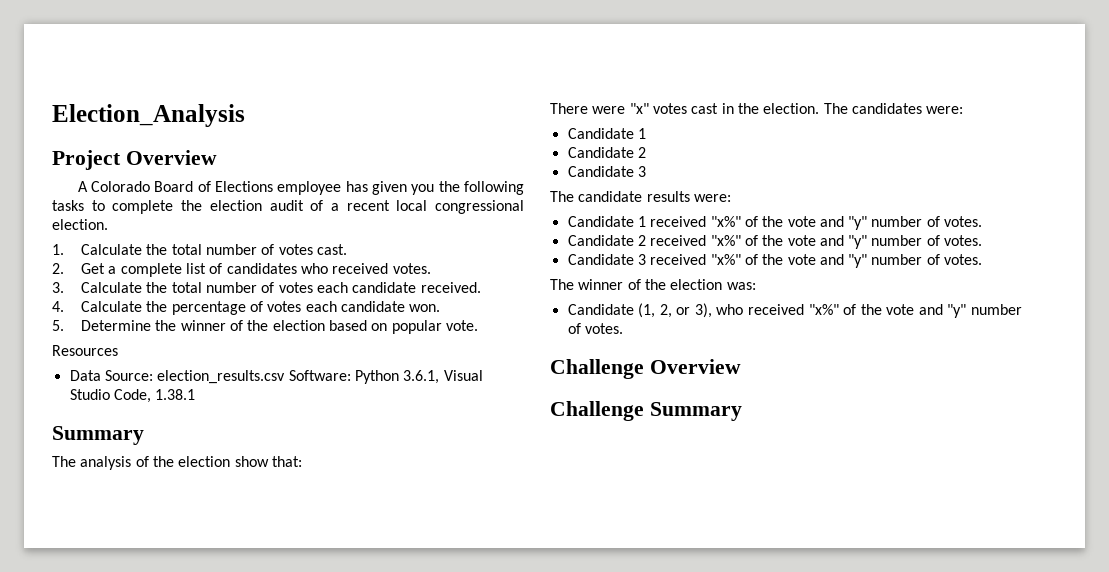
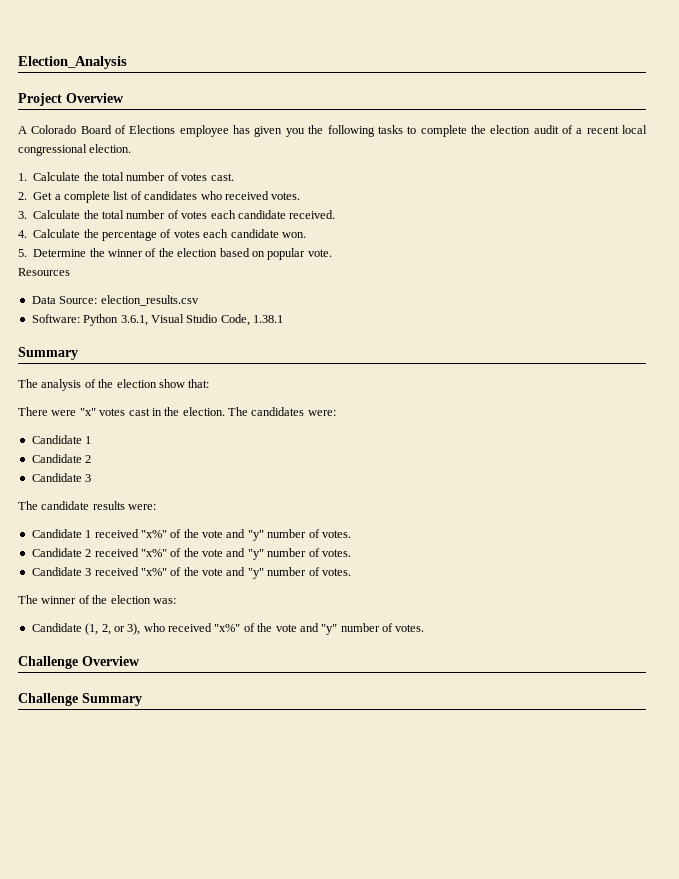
- Data Source: election_results.csv Software: Python 3.6.1, Visual Studio Code, 1.38.1
+ Data Source: election_results.csv
+ Software: Python 3.6.1, Visual Studio Code, 1.38.1

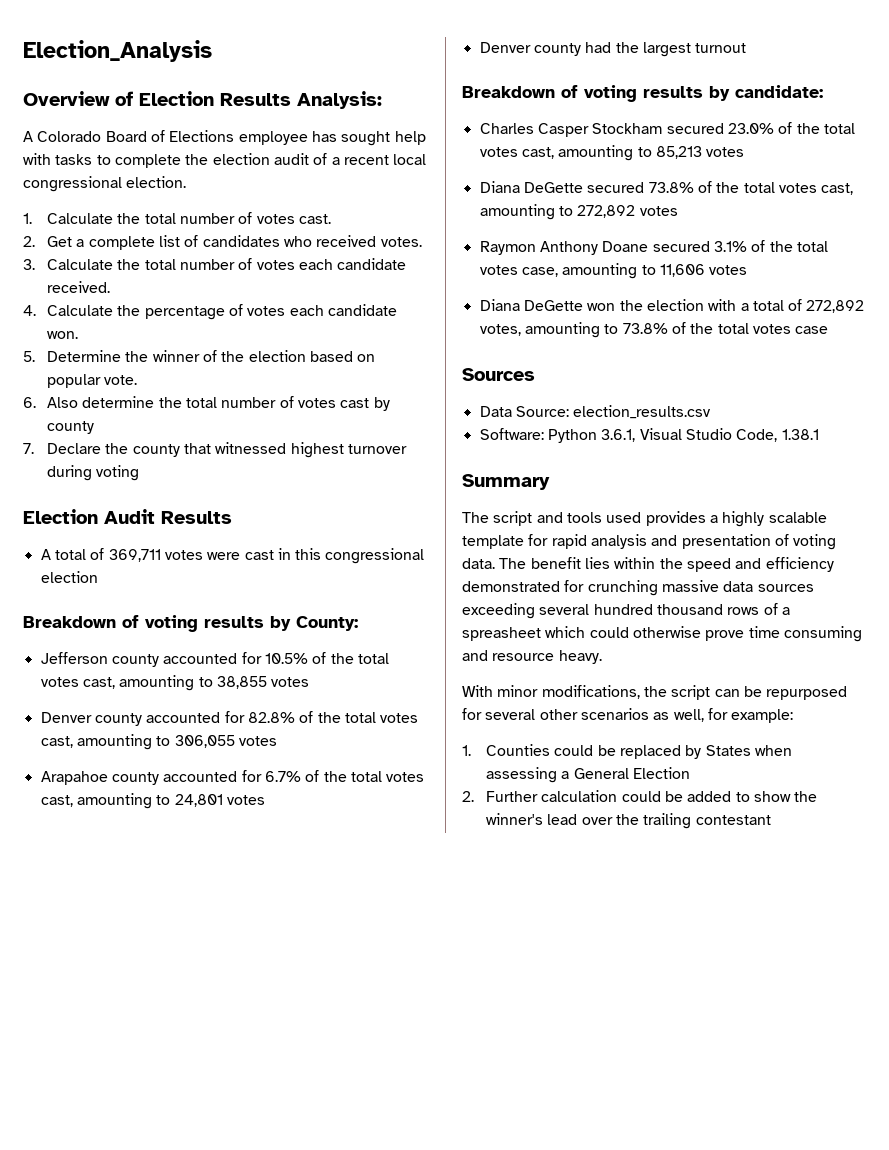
- Project Overview
+ Overview of Election Results Analysis:
- A Colorado Board of Elections employee has given you the following tasks to complete the election audit of a recent local congressional election.
+ A Colorado Board of Elections employee has sought help with tasks to complete the election audit of a recent local congressional election.
- Resources
+ 6. Also determine the total number of votes cast by county
+ 7. Declare the county that witnessed highest turnover during voting
+ Election Audit Results
+ A total of 369,711 votes were cast in this congressional election
+ Breakdown of voting results by County:
+ Jefferson county accounted for 10.5% of the total votes cast, amounting to 38,855 votes
+ Denver county accounted for 82.8% of the total votes cast, amounting to 306,055 votes
+ Arapahoe county accounted for 6.7% of the total votes cast, amounting to 24,801 votes
+ Denver county had the largest turnout
+ Breakdown of voting results by candidate:
+ Charles Casper Stockham secured 23.0% of the total votes cast, amounting to 85,213 votes
+ Diana DeGette secured 73.8% of the total votes cast, amounting to 272,892 votes
+ Raymon Anthony Doane secured 3.1% of the total votes case, amounting to 11,606 votes
+ Diana DeGette won the election with a total of 272,892 votes, amounting to 73.8% of the total votes case
+ Sources
- The analysis of the election show that:
- There were "x" votes cast in the election. The candidates were:
- Candidate 1
- Candidate 2
- Candidate 3
- The candidate results were:
- Candidate 1 received "x%" of the vote and "y" number of votes.
- Candidate 2 received "x%" of the vote and "y" number of votes.
- Candidate 3 received "x%" of the vote and "y" number of votes.
- The winner of the election was:
- Candidate (1, 2, or 3), who received "x%" of the vote and "y" number of votes.
- Challenge Overview
- Challenge Summary
+ The script and tools used provides a highly scalable template for rapid analysis and presentation of voting data. The benefit lies within the speed and efficiency demonstrated for crunching massive data sources exceeding several hundred thousand rows of a spreasheet which could otherwise prove time consuming and resource heavy.
+ With minor modifications, the script can be repurposed for several other scenarios as well, for example:
+ 1. Counties could be replaced by States when assessing a General Election
+ 2. Further calculation could be added to show the winner's lead over the trailing contestant

